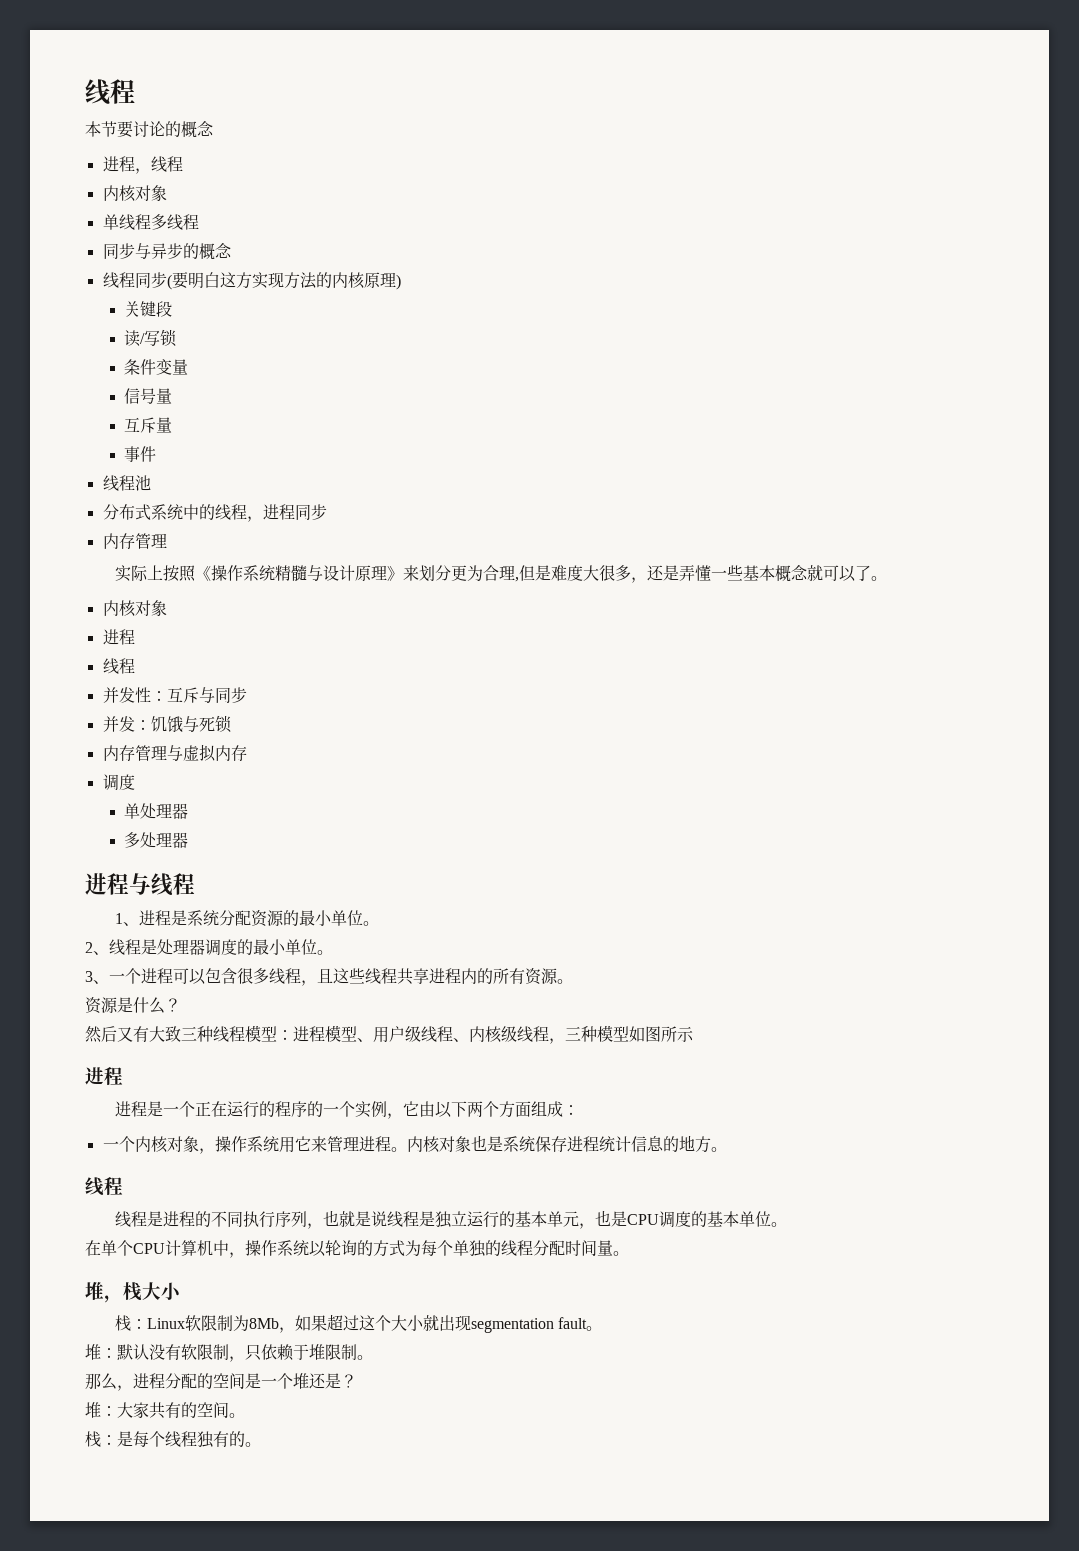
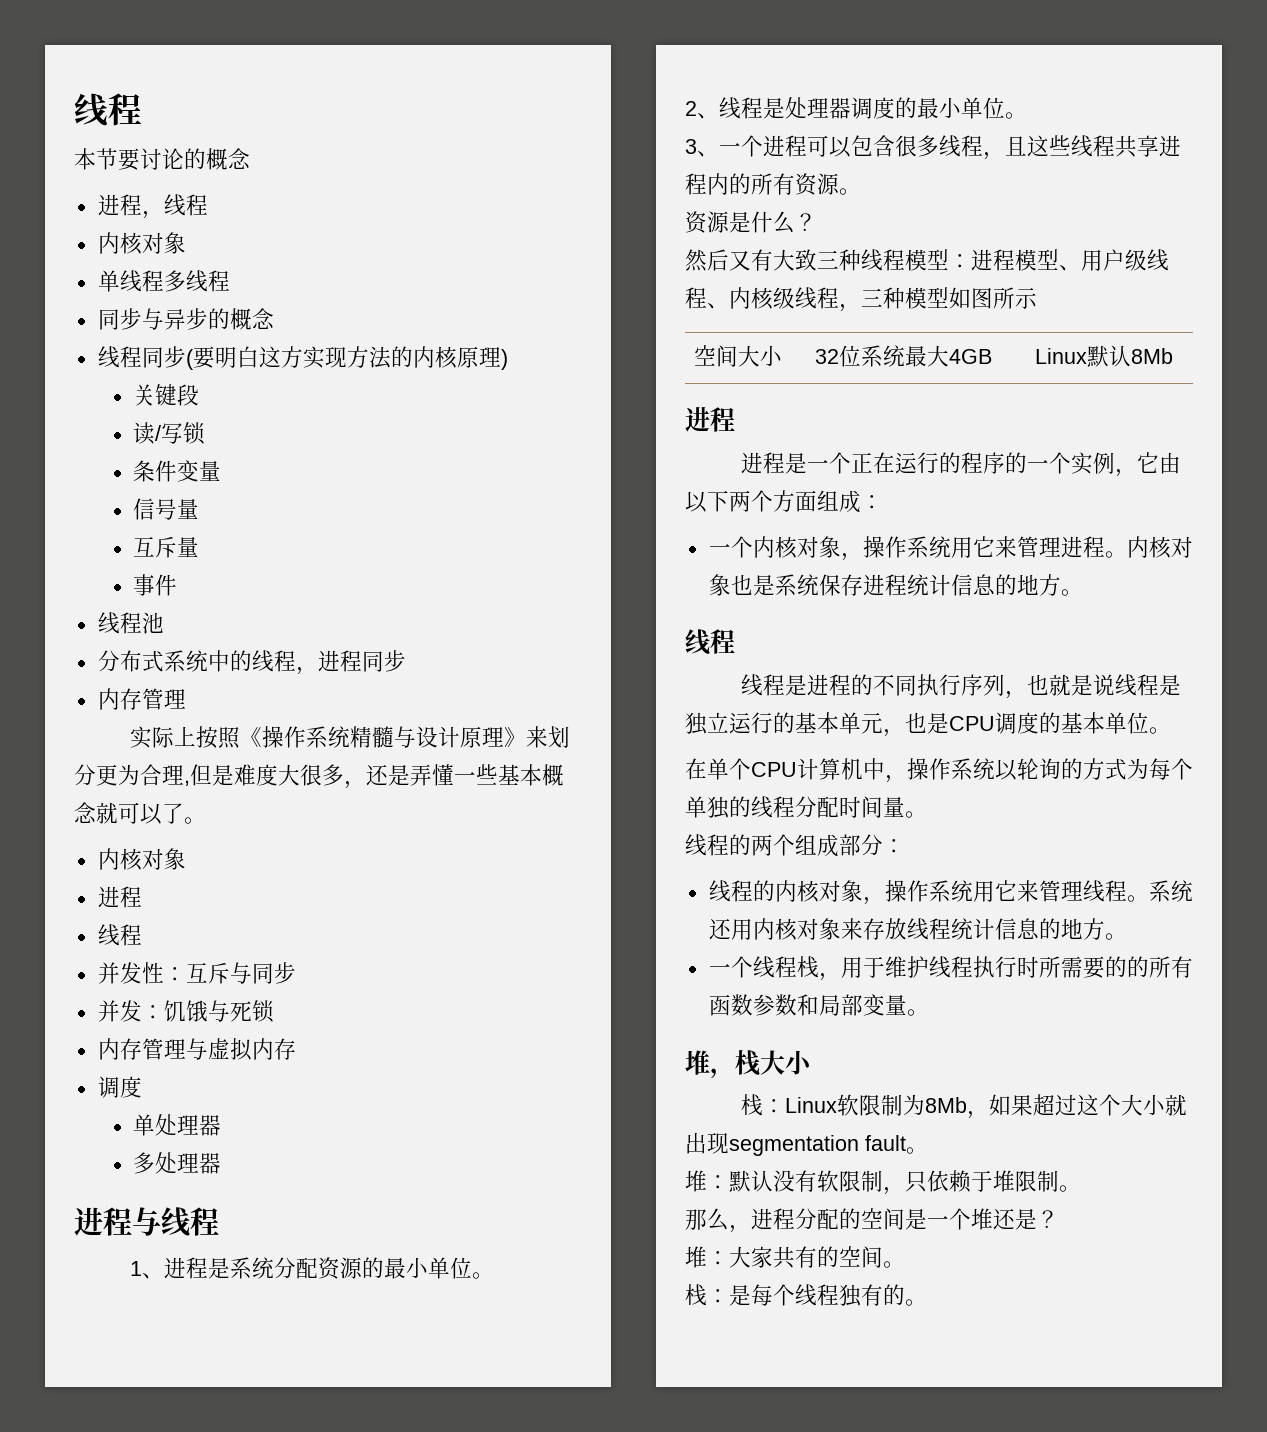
+ 空间大小 | 32位系统最大4GB | Linux默认8Mb
+ 线程的两个组成部分：
+ 线程的内核对象，操作系统用它来管理线程。系统还用内核对象来存放线程统计信息的地方。
+ 一个线程栈，用于维护线程执行时所需要的的所有函数参数和局部变量。

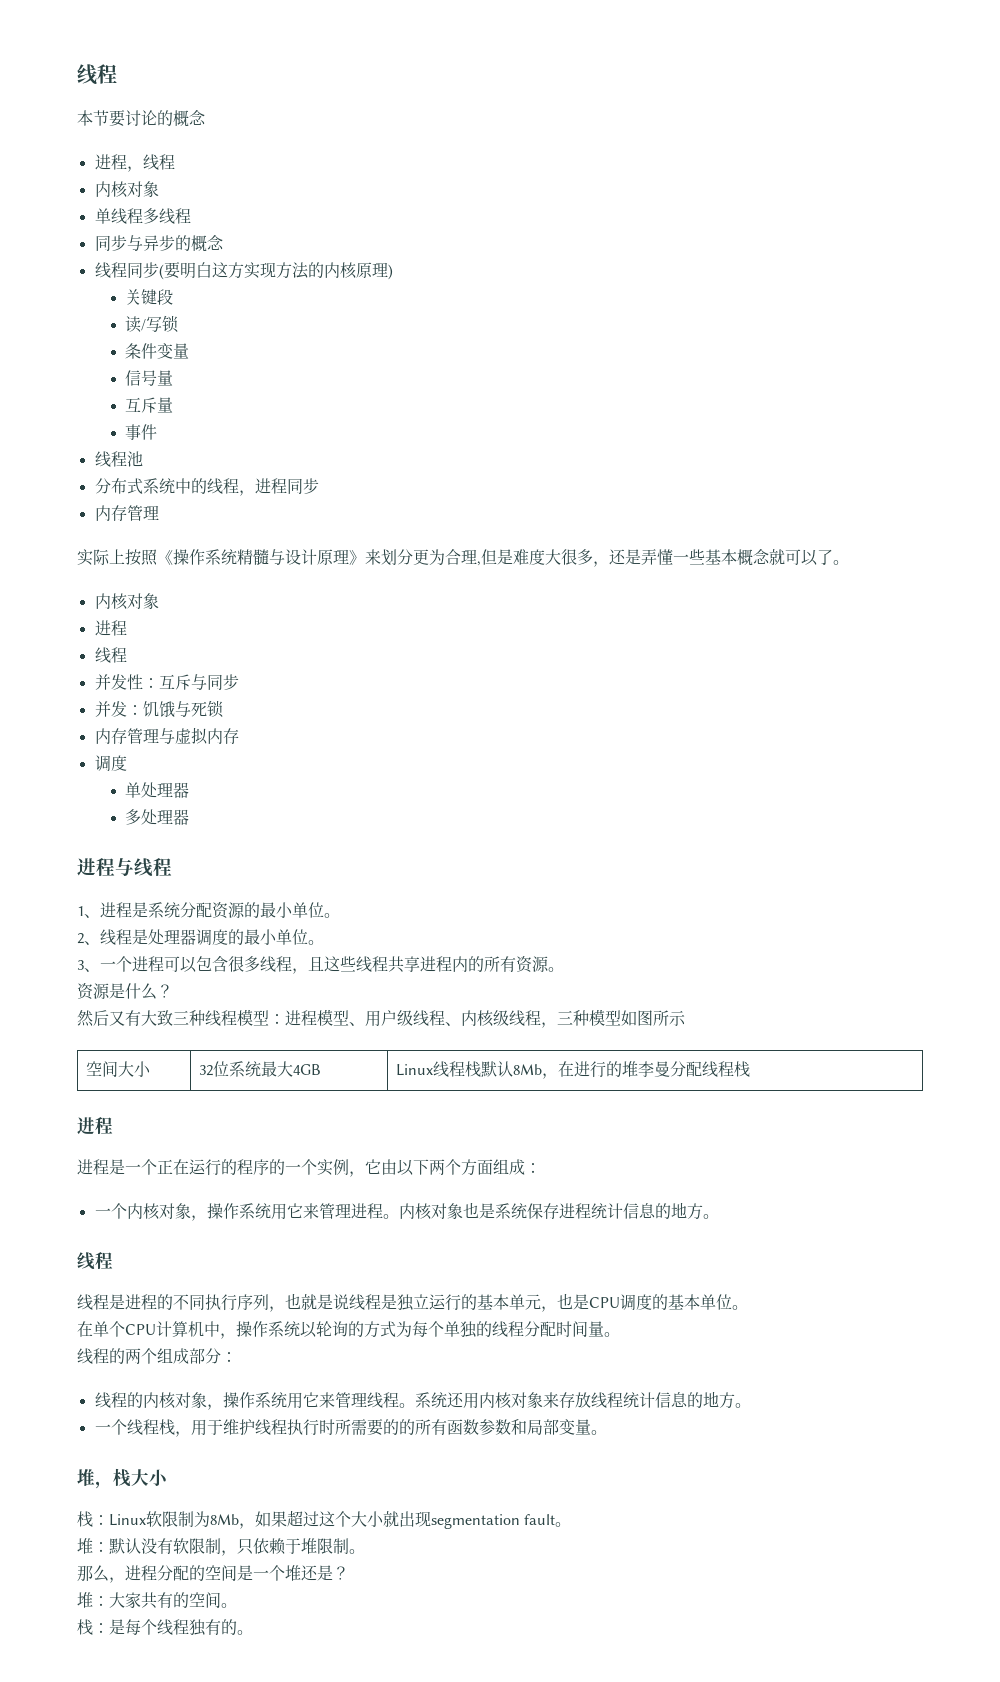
- 空间大小 | 32位系统最大4GB | Linux默认8Mb
+ 空间大小 | 32位系统最大4GB | Linux线程栈默认8Mb，在进行的堆李曼分配线程栈

